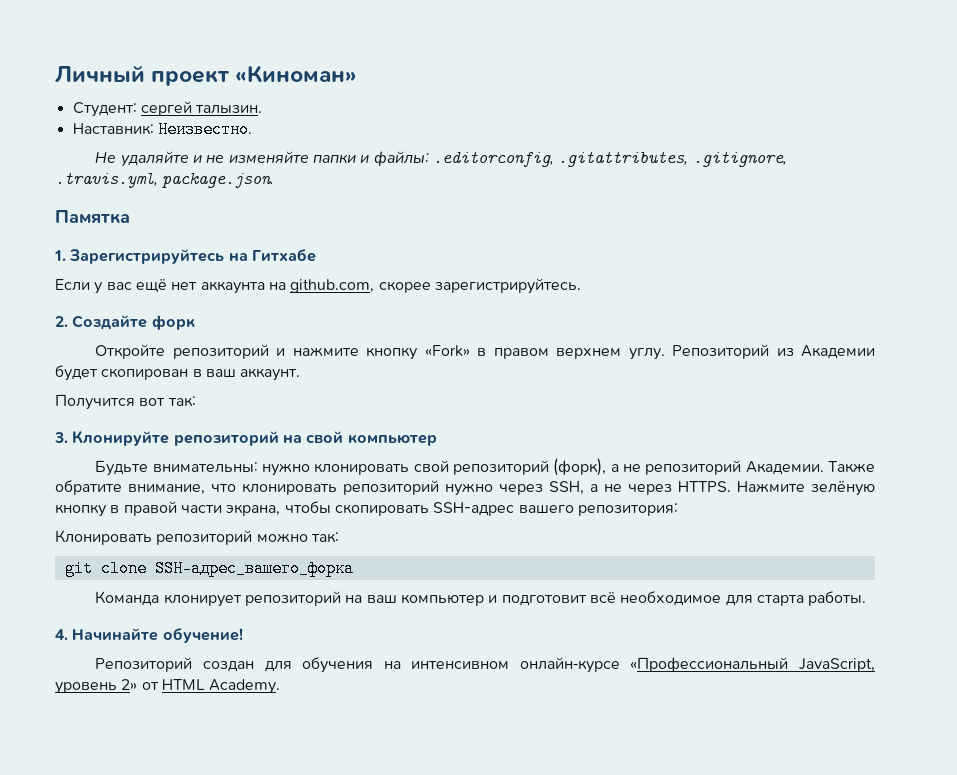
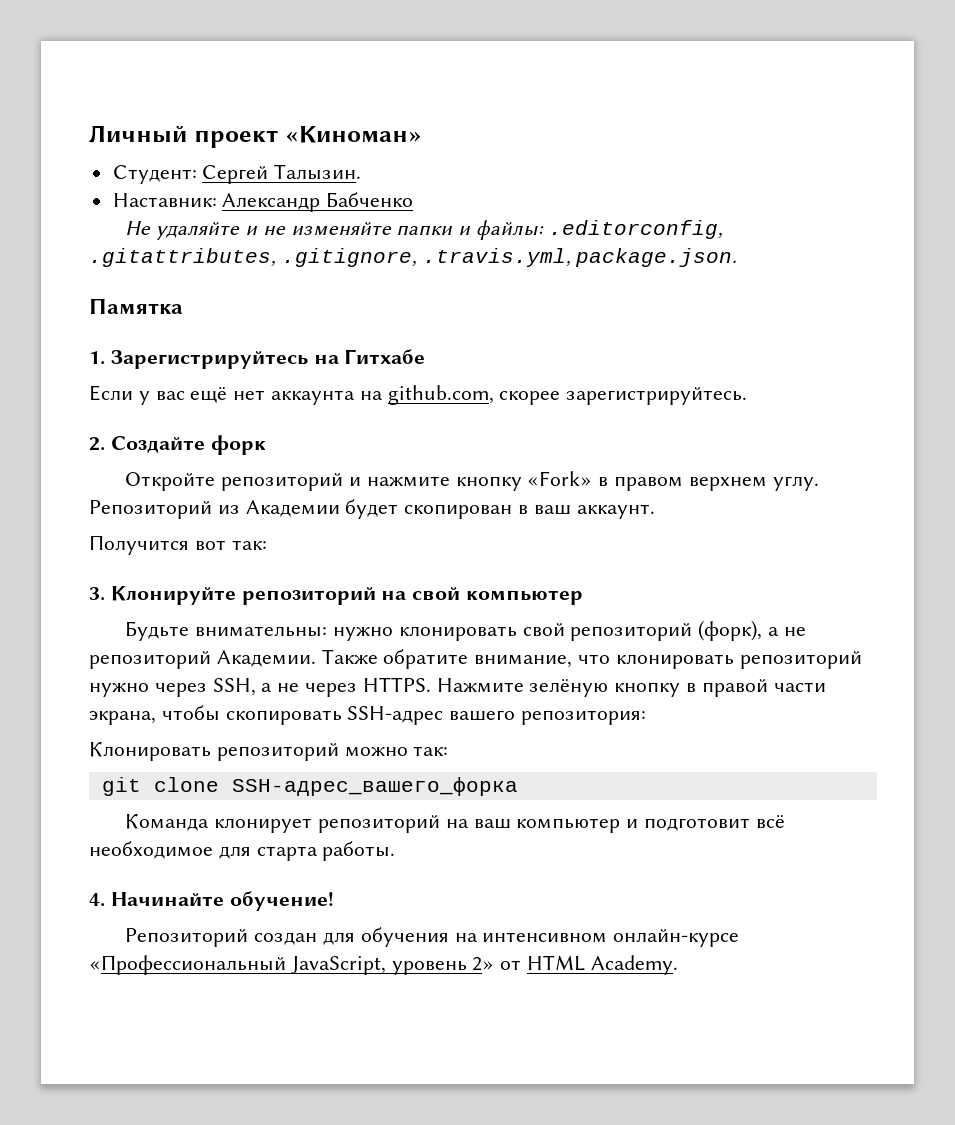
- Студент: сергей талызин.
+ Студент: Сергей Талызин.
- Наставник: Неизвестно.
+ Наставник: Александр Бабченко

